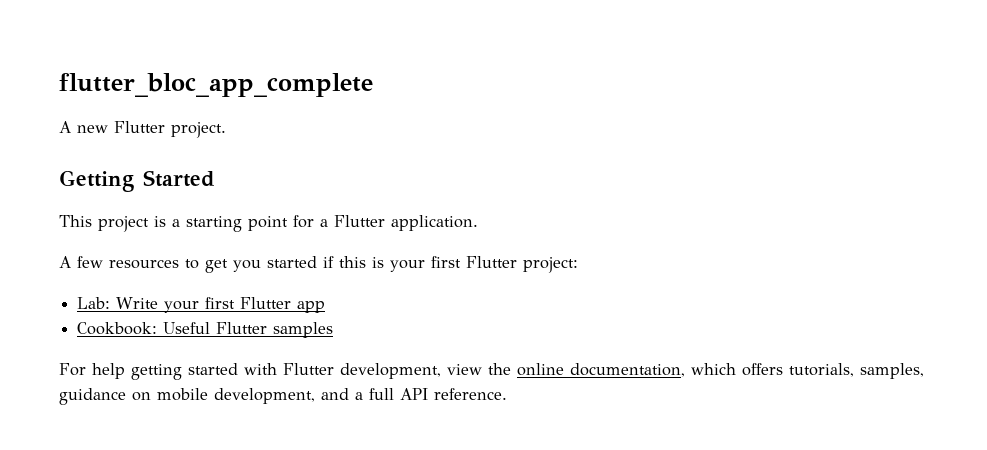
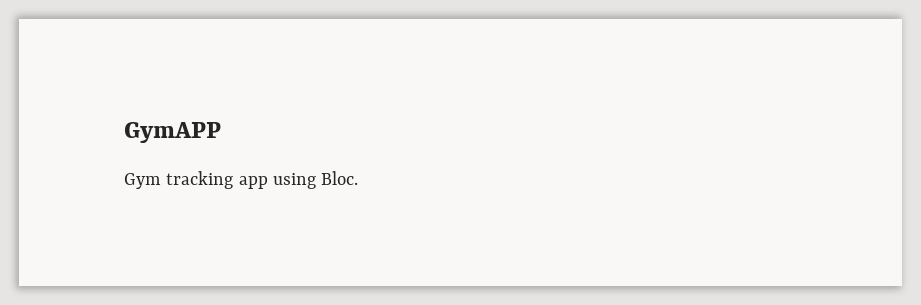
- flutter_bloc_app_complete
- A new Flutter project.
- Getting Started
- This project is a starting point for a Flutter application.
- A few resources to get you started if this is your first Flutter project:
- Lab: Write your first Flutter app
- Cookbook: Useful Flutter samples
- For help getting started with Flutter development, view the online documentation, which offers tutorials, samples, guidance on mobile development, and a full API reference.
+ GymAPP
+ Gym tracking app using Bloc.

